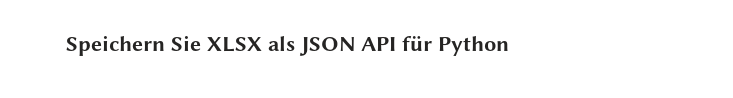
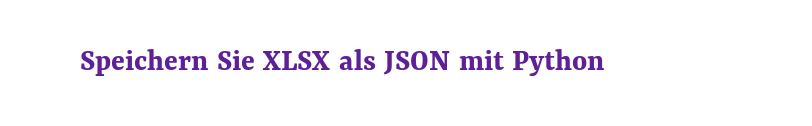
- Speichern Sie XLSX als JSON API für Python
+ Speichern Sie XLSX als JSON mit Python

